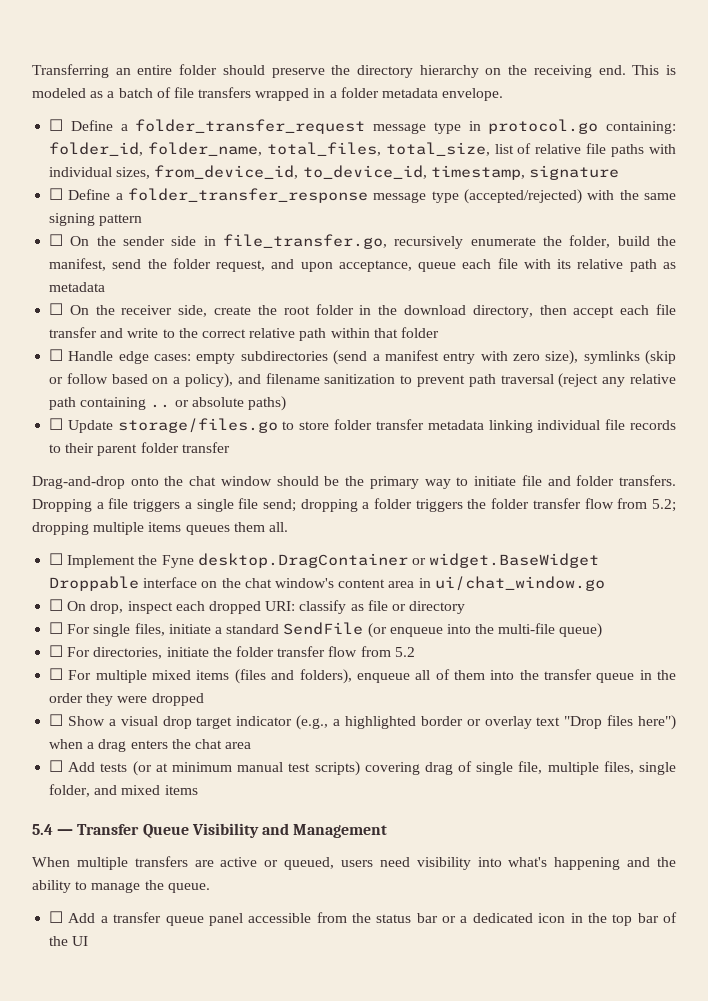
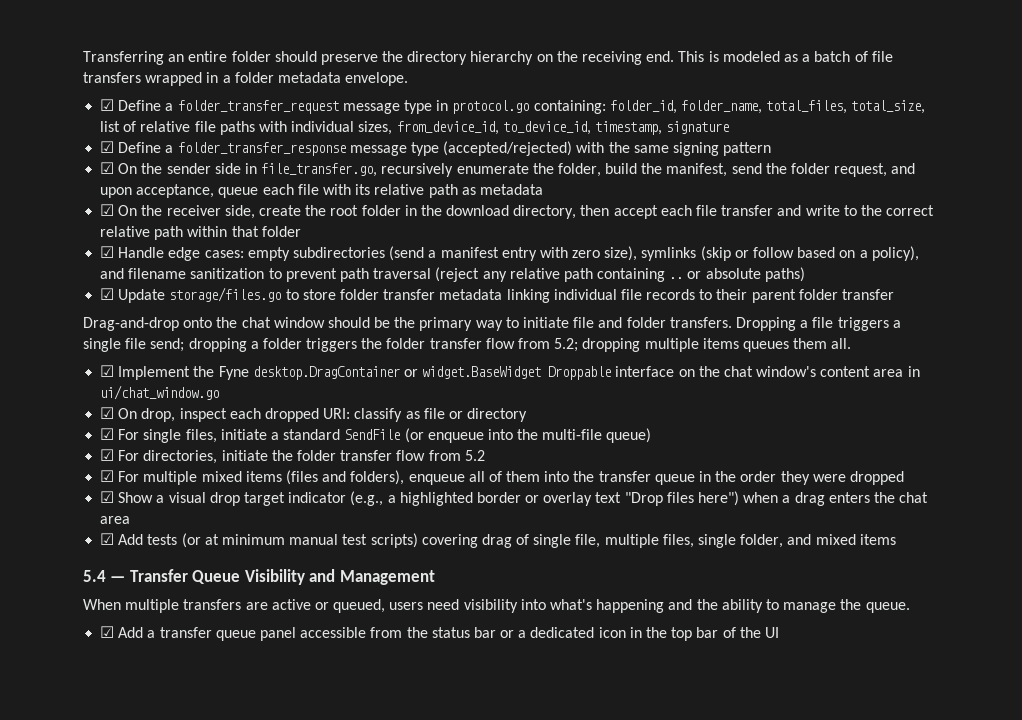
- ☐ Define a folder_transfer_request message type in protocol.go containing: folder_id, folder_name, total_files, total_size, list of relative file paths with individual sizes, from_device_id, to_device_id, timestamp, signature
+ ☑ Define a folder_transfer_request message type in protocol.go containing: folder_id, folder_name, total_files, total_size, list of relative file paths with individual sizes, from_device_id, to_device_id, timestamp, signature
- ☐ Define a folder_transfer_response message type (accepted/rejected) with the same signing pattern
+ ☑ Define a folder_transfer_response message type (accepted/rejected) with the same signing pattern
- ☐ On the sender side in file_transfer.go, recursively enumerate the folder, build the manifest, send the folder request, and upon acceptance, queue each file with its relative path as metadata
+ ☑ On the sender side in file_transfer.go, recursively enumerate the folder, build the manifest, send the folder request, and upon acceptance, queue each file with its relative path as metadata
- ☐ On the receiver side, create the root folder in the download directory, then accept each file transfer and write to the correct relative path within that folder
+ ☑ On the receiver side, create the root folder in the download directory, then accept each file transfer and write to the correct relative path within that folder
- ☐ Handle edge cases: empty subdirectories (send a manifest entry with zero size), symlinks (skip or follow based on a policy), and filename sanitization to prevent path traversal (reject any relative path containing .. or absolute paths)
+ ☑ Handle edge cases: empty subdirectories (send a manifest entry with zero size), symlinks (skip or follow based on a policy), and filename sanitization to prevent path traversal (reject any relative path containing .. or absolute paths)
- ☐ Update storage/files.go to store folder transfer metadata linking individual file records to their parent folder transfer
+ ☑ Update storage/files.go to store folder transfer metadata linking individual file records to their parent folder transfer
- ☐ Implement the Fyne desktop.DragContainer or widget.BaseWidget Droppable interface on the chat window's content area in ui/chat_window.go
+ ☑ Implement the Fyne desktop.DragContainer or widget.BaseWidget Droppable interface on the chat window's content area in ui/chat_window.go
- ☐ On drop, inspect each dropped URI: classify as file or directory
+ ☑ On drop, inspect each dropped URI: classify as file or directory
- ☐ For single files, initiate a standard SendFile (or enqueue into the multi-file queue)
+ ☑ For single files, initiate a standard SendFile (or enqueue into the multi-file queue)
- ☐ For directories, initiate the folder transfer flow from 5.2
+ ☑ For directories, initiate the folder transfer flow from 5.2
- ☐ For multiple mixed items (files and folders), enqueue all of them into the transfer queue in the order they were dropped
+ ☑ For multiple mixed items (files and folders), enqueue all of them into the transfer queue in the order they were dropped
- ☐ Show a visual drop target indicator (e.g., a highlighted border or overlay text "Drop files here") when a drag enters the chat area
+ ☑ Show a visual drop target indicator (e.g., a highlighted border or overlay text "Drop files here") when a drag enters the chat area
- ☐ Add tests (or at minimum manual test scripts) covering drag of single file, multiple files, single folder, and mixed items
+ ☑ Add tests (or at minimum manual test scripts) covering drag of single file, multiple files, single folder, and mixed items
- ☐ Add a transfer queue panel accessible from the status bar or a dedicated icon in the top bar of the UI
+ ☑ Add a transfer queue panel accessible from the status bar or a dedicated icon in the top bar of the UI

